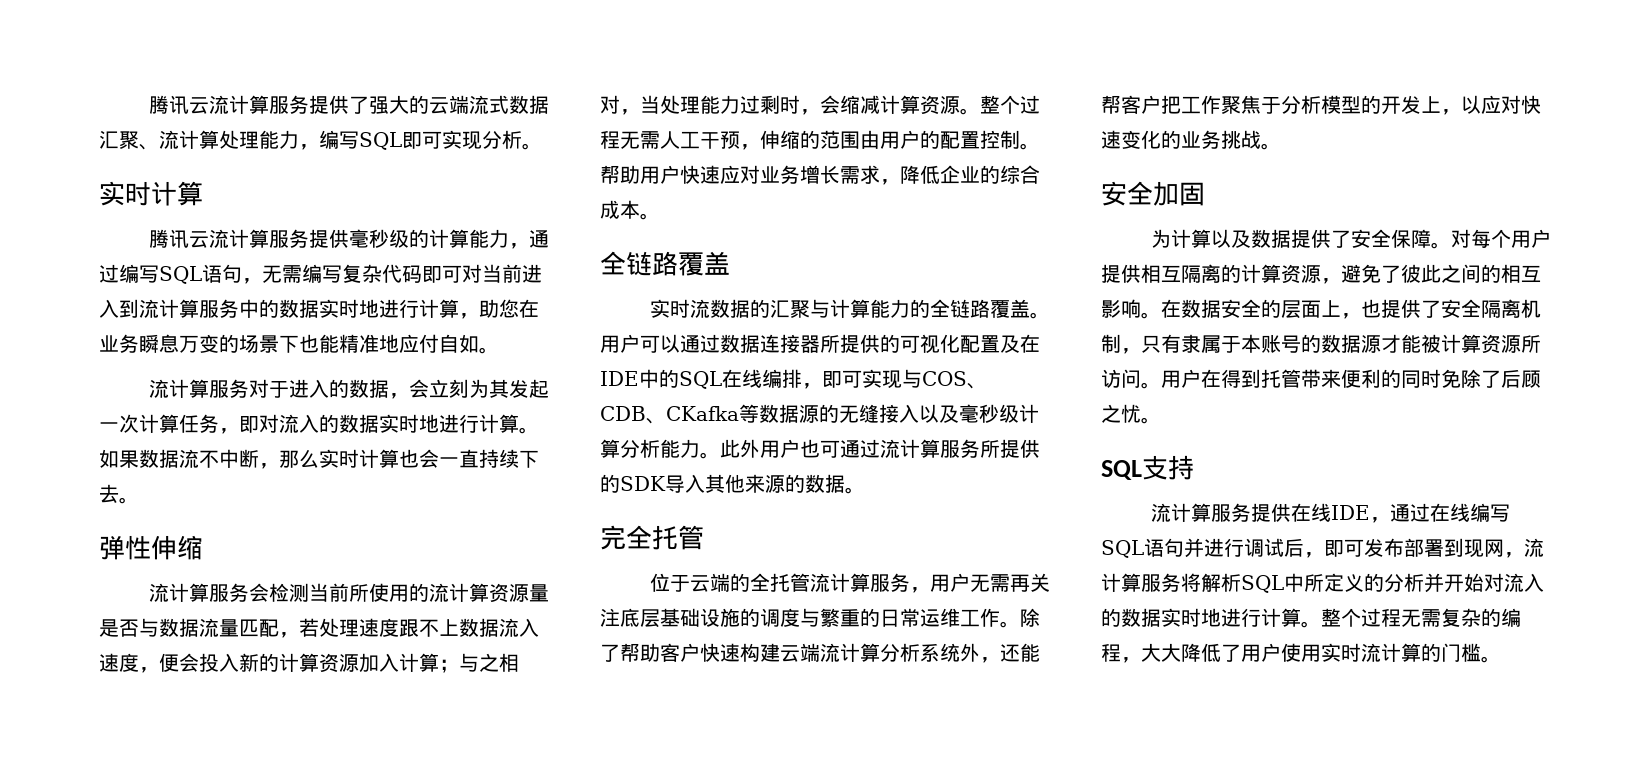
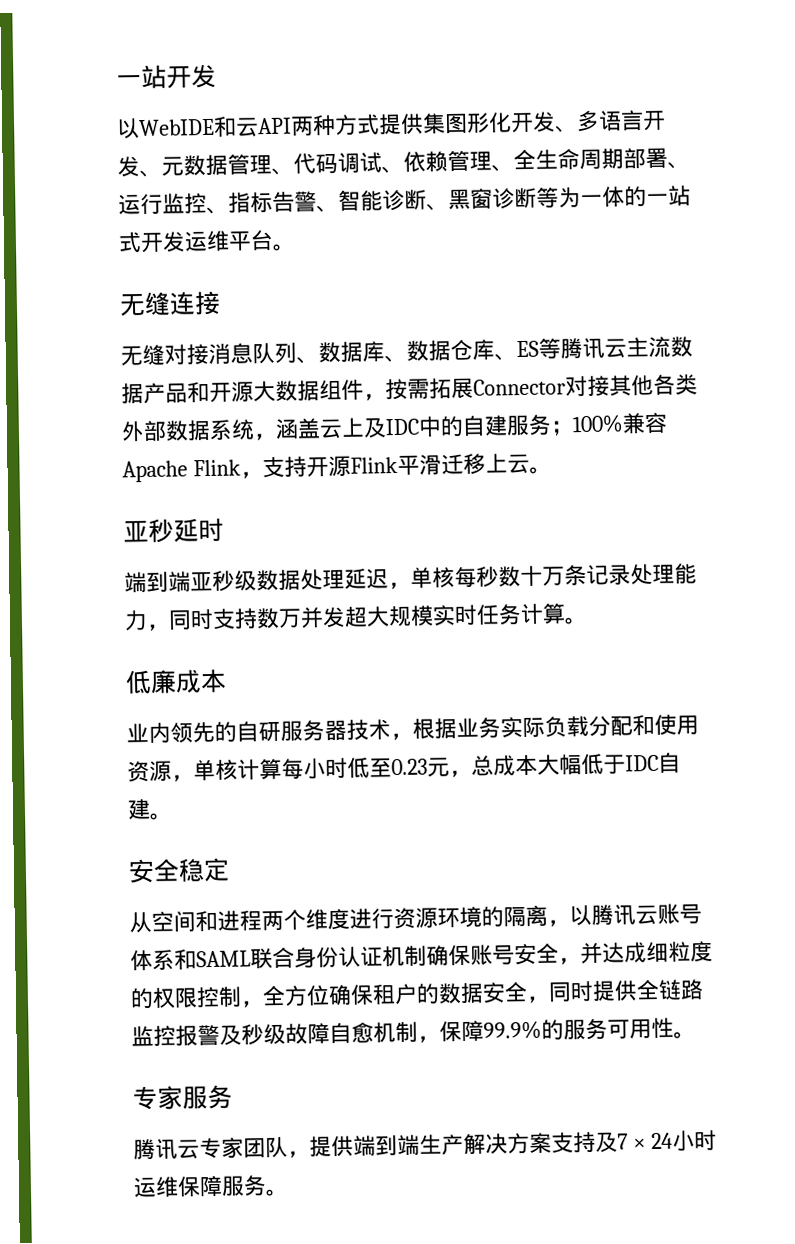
- 腾讯云流计算服务提供了强大的云端流式数据汇聚、流计算处理能力，编写SQL即可实现分析。
- 实时计算
- 腾讯云流计算服务提供毫秒级的计算能力，通过编写SQL语句，无需编写复杂代码即可对当前进入到流计算服务中的数据实时地进行计算，助您在业务瞬息万变的场景下也能精准地应付自如。
- 流计算服务对于进入的数据，会立刻为其发起一次计算任务，即对流入的数据实时地进行计算。如果数据流不中断，那么实时计算也会一直持续下去。
- 弹性伸缩
- 流计算服务会检测当前所使用的流计算资源量是否与数据流量匹配，若处理速度跟不上数据流入速度，便会投入新的计算资源加入计算；与之相对，当处理能力过剩时，会缩减计算资源。整个过程无需人工干预，伸缩的范围由用户的配置控制。帮助用户快速应对业务增长需求，降低企业的综合成本。
- 全链路覆盖
- 实时流数据的汇聚与计算能力的全链路覆盖。用户可以通过数据连接器所提供的可视化配置及在IDE中的SQL在线编排，即可实现与COS、CDB、CKafka等数据源的无缝接入以及毫秒级计算分析能力。此外用户也可通过流计算服务所提供的SDK导入其他来源的数据。
- 完全托管
- 位于云端的全托管流计算服务，用户无需再关注底层基础设施的调度与繁重的日常运维工作。除了帮助客户快速构建云端流计算分析系统外，还能帮客户把工作聚焦于分析模型的开发上，以应对快速变化的业务挑战。
- 安全加固
- 为计算以及数据提供了安全保障。对每个用户提供相互隔离的计算资源，避免了彼此之间的相互影响。在数据安全的层面上，也提供了安全隔离机制，只有隶属于本账号的数据源才能被计算资源所访问。用户在得到托管带来便利的同时免除了后顾之忧。
- SQL支持
- 流计算服务提供在线IDE，通过在线编写SQL语句并进行调试后，即可发布部署到现网，流计算服务将解析SQL中所定义的分析并开始对流入的数据实时地进行计算。整个过程无需复杂的编程，大大降低了用户使用实时流计算的门槛。
+ 一站开发
+ 以WebIDE和云API两种方式提供集图形化开发、多语言开发、元数据管理、代码调试、依赖管理、全生命周期部署、运行监控、指标告警、智能诊断、黑窗诊断等为一体的一站式开发运维平台。
+ 无缝连接
+ 无缝对接消息队列、数据库、数据仓库、ES等腾讯云主流数据产品和开源大数据组件，按需拓展Connector对接其他各类外部数据系统，涵盖云上及IDC中的自建服务；100%兼容Apache Flink，支持开源Flink平滑迁移上云。
+ 亚秒延时
+ 端到端亚秒级数据处理延迟，单核每秒数十万条记录处理能力，同时支持数万并发超大规模实时任务计算。
+ 低廉成本
+ 业内领先的自研服务器技术，根据业务实际负载分配和使用资源，单核计算每小时低至0.23元，总成本大幅低于IDC自建。
+ 安全稳定
+ 从空间和进程两个维度进行资源环境的隔离，以腾讯云账号体系和SAML联合身份认证机制确保账号安全，并达成细粒度的权限控制，全方位确保租户的数据安全，同时提供全链路监控报警及秒级故障自愈机制，保障99.9%的服务可用性。
+ 专家服务
+ 腾讯云专家团队，提供端到端生产解决方案支持及7 × 24小时运维保障服务。

